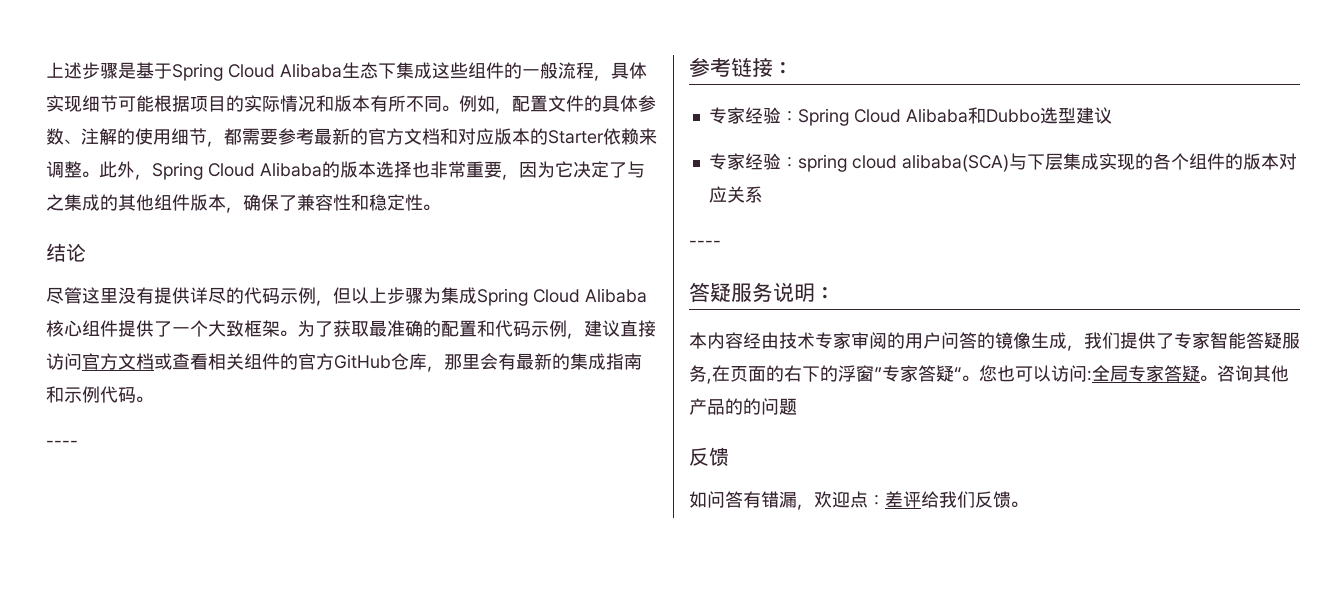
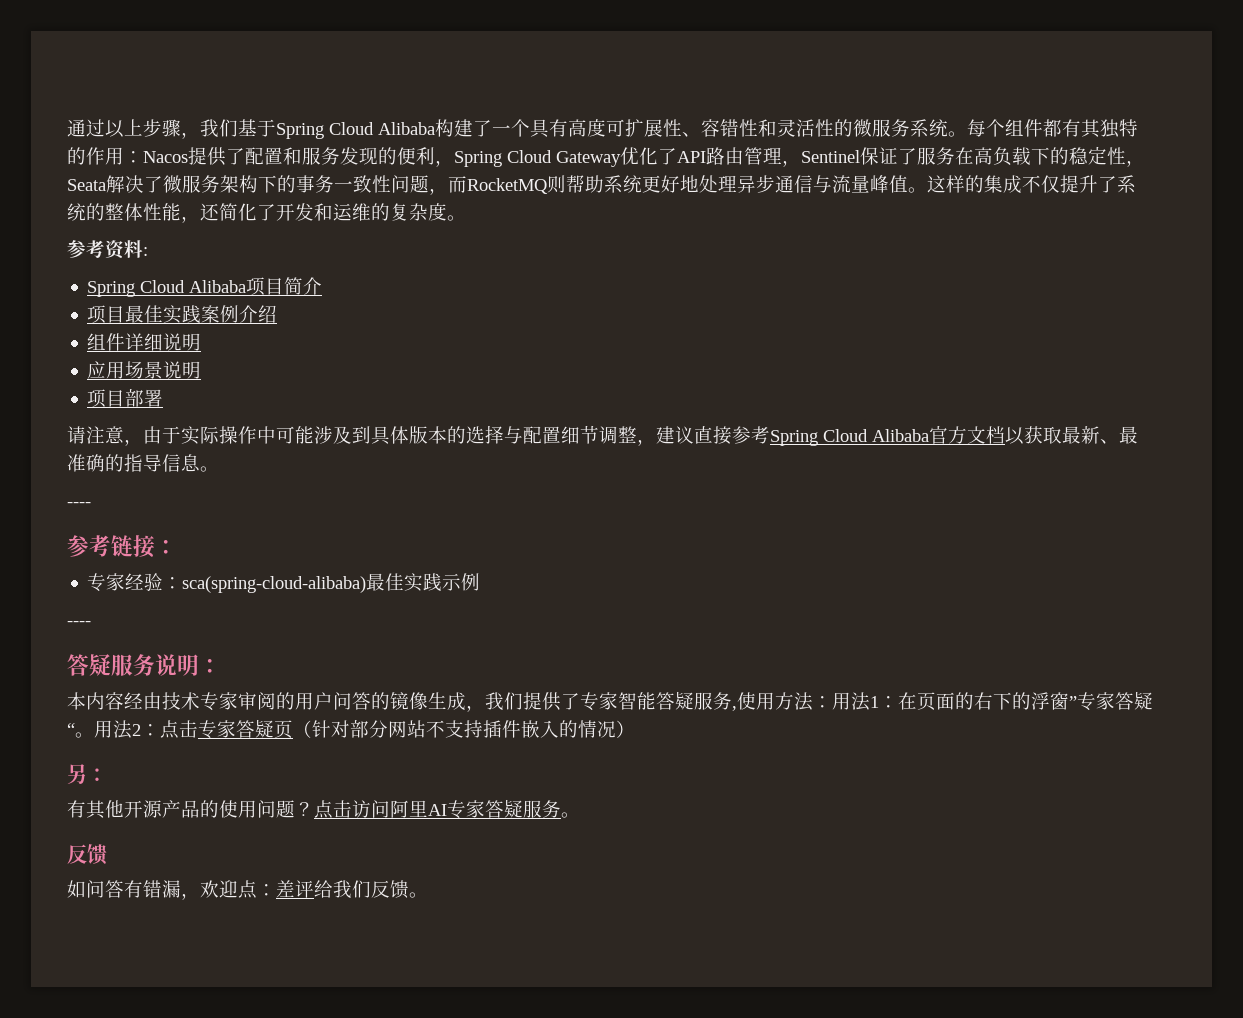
- 上述步骤是基于Spring Cloud Alibaba生态下集成这些组件的一般流程，具体实现细节可能根据项目的实际情况和版本有所不同。例如，配置文件的具体参数、注解的使用细节，都需要参考最新的官方文档和对应版本的Starter依赖来调整。此外，Spring Cloud Alibaba的版本选择也非常重要，因为它决定了与之集成的其他组件版本，确保了兼容性和稳定性。
- 结论
- 尽管这里没有提供详尽的代码示例，但以上步骤为集成Spring Cloud Alibaba核心组件提供了一个大致框架。为了获取最准确的配置和代码示例，建议直接访问官方文档或查看相关组件的官方GitHub仓库，那里会有最新的集成指南和示例代码。
+ 通过以上步骤，我们基于Spring Cloud Alibaba构建了一个具有高度可扩展性、容错性和灵活性的微服务系统。每个组件都有其独特的作用：Nacos提供了配置和服务发现的便利，Spring Cloud Gateway优化了API路由管理，Sentinel保证了服务在高负载下的稳定性，Seata解决了微服务架构下的事务一致性问题，而RocketMQ则帮助系统更好地处理异步通信与流量峰值。这样的集成不仅提升了系统的整体性能，还简化了开发和运维的复杂度。
+ 参考资料:
+ Spring Cloud Alibaba项目简介
+ 项目最佳实践案例介绍
+ 组件详细说明
+ 应用场景说明
+ 项目部署
+ 请注意，由于实际操作中可能涉及到具体版本的选择与配置细节调整，建议直接参考Spring Cloud Alibaba官方文档以获取最新、最准确的指导信息。
- 专家经验：Spring Cloud Alibaba和Dubbo选型建议
- 专家经验：spring cloud alibaba(SCA)与下层集成实现的各个组件的版本对应关系
+ 专家经验：sca(spring-cloud-alibaba)最佳实践示例
- 本内容经由技术专家审阅的用户问答的镜像生成，我们提供了专家智能答疑服务,在页面的右下的浮窗”专家答疑“。
+ 本内容经由技术专家审阅的用户问答的镜像生成，我们提供了专家智能答疑服务,使用方法：用法1：在页面的右下的浮窗”专家答疑“。
- 您也可以访问:全局专家答疑。咨询其他产品的的问题
+ 用法2：点击专家答疑页（针对部分网站不支持插件嵌入的情况）
+ 另：
+ 有其他开源产品的使用问题？点击访问阿里AI专家答疑服务。

